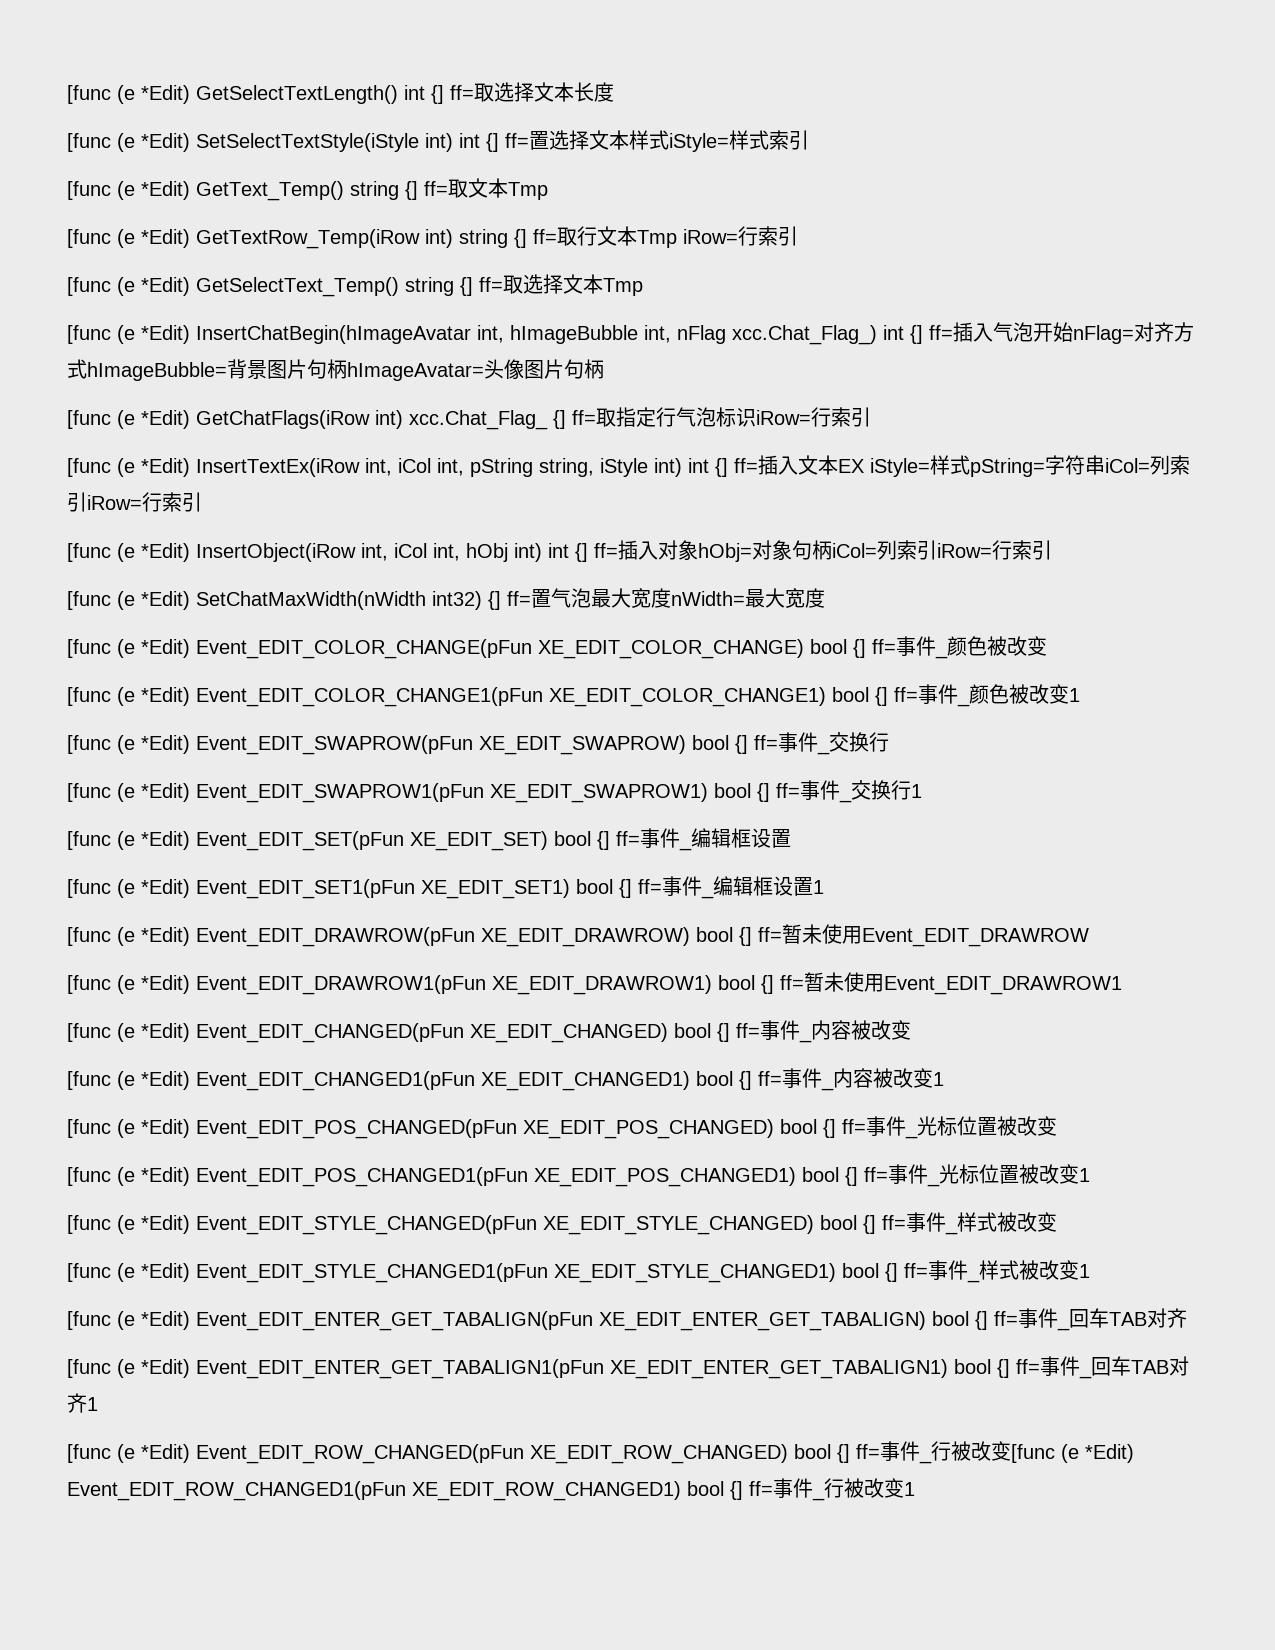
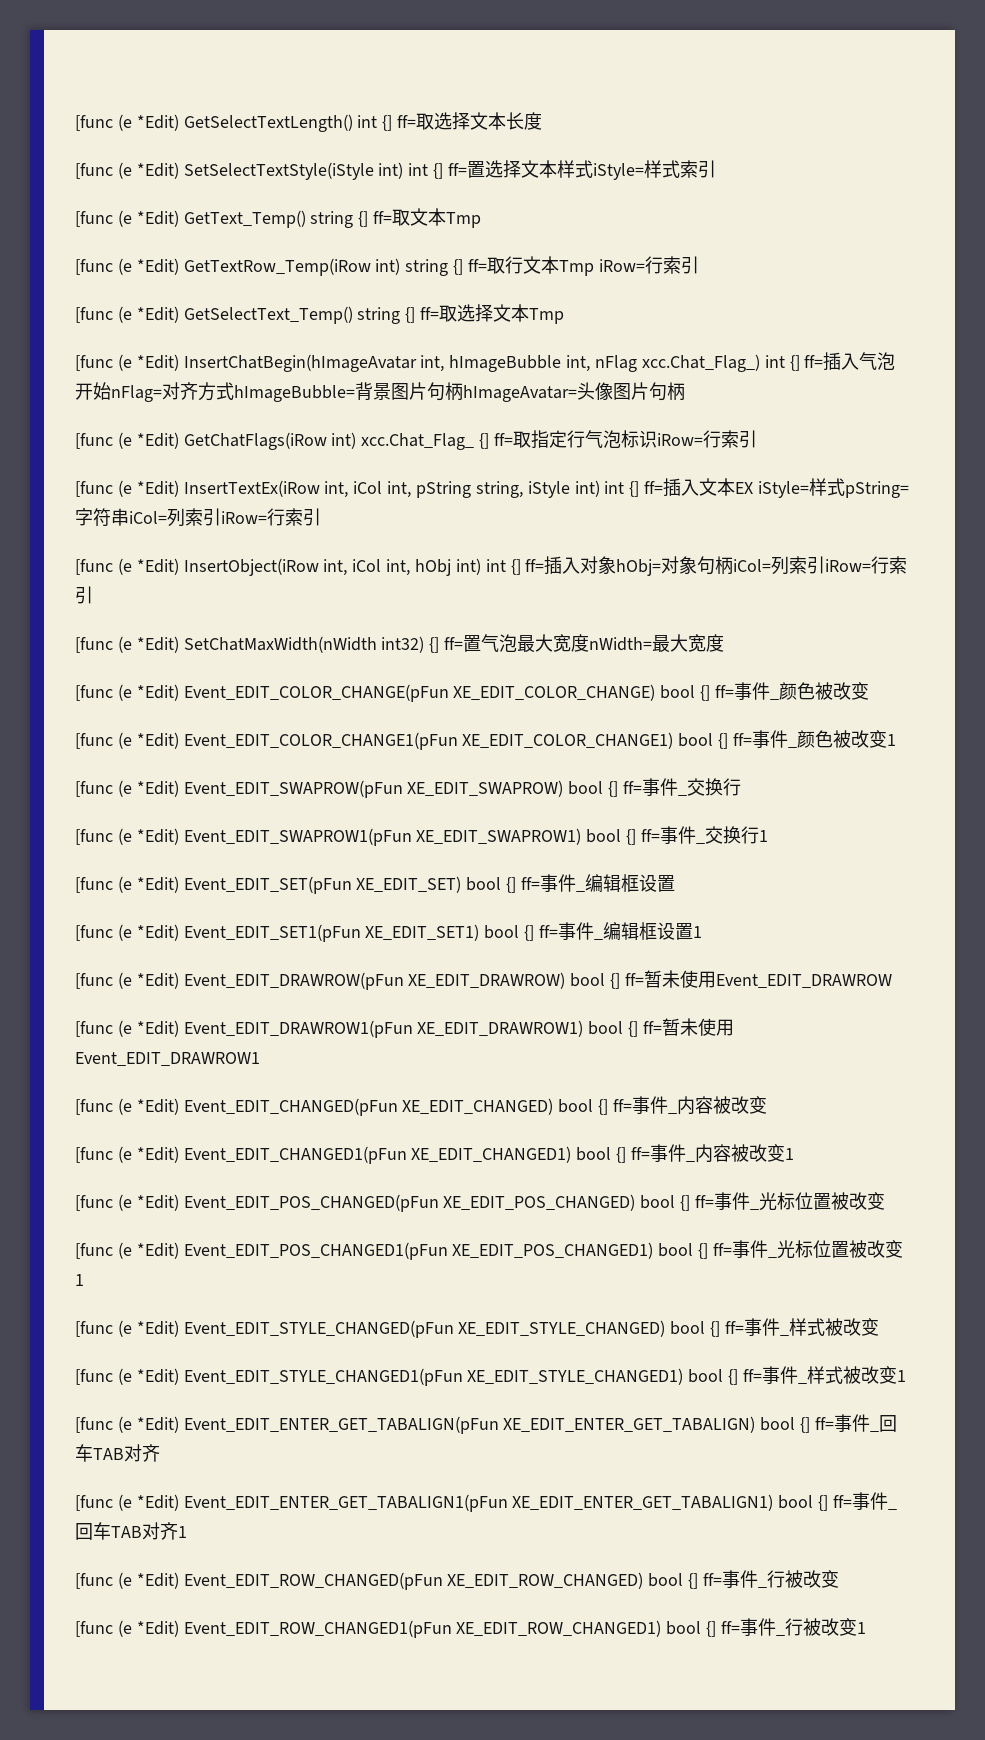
- [func (e *Edit) Event_EDIT_ROW_CHANGED(pFun XE_EDIT_ROW_CHANGED) bool {] ff=事件_行被改变[func (e *Edit) Event_EDIT_ROW_CHANGED1(pFun XE_EDIT_ROW_CHANGED1) bool {] ff=事件_行被改变1
+ [func (e *Edit) Event_EDIT_ROW_CHANGED(pFun XE_EDIT_ROW_CHANGED) bool {] ff=事件_行被改变
+ [func (e *Edit) Event_EDIT_ROW_CHANGED1(pFun XE_EDIT_ROW_CHANGED1) bool {] ff=事件_行被改变1

